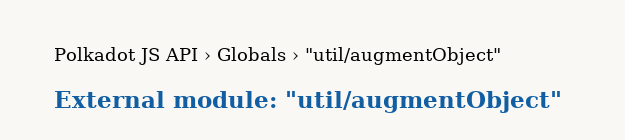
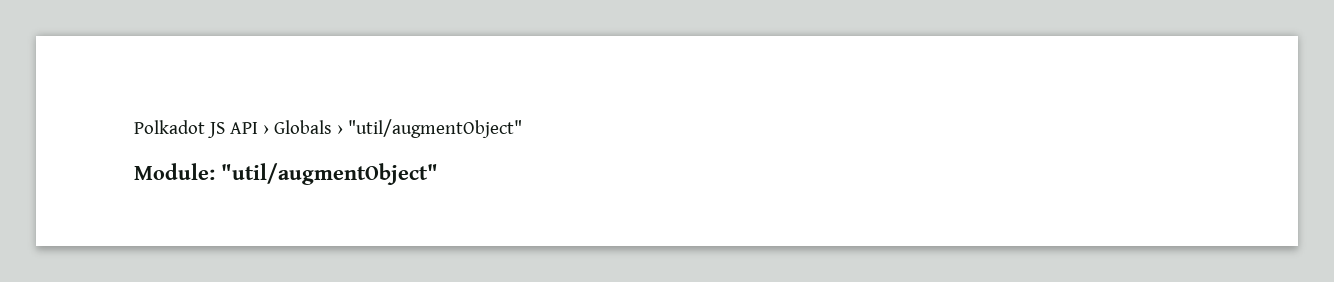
- External module: "util/augmentObject"
+ Module: "util/augmentObject"

